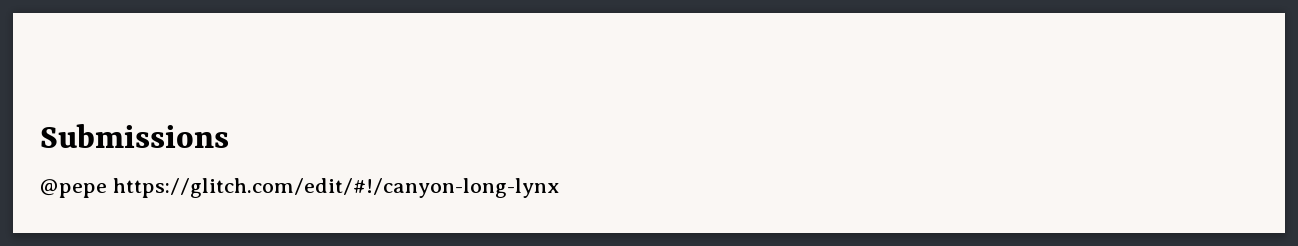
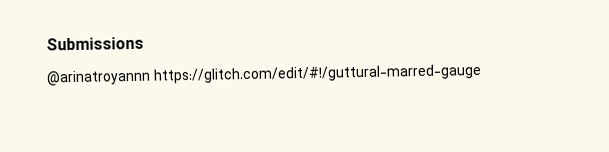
- @pepe https://glitch.com/edit/#!/canyon-long-lynx
+ @arinatroyannn https://glitch.com/edit/#!/guttural-marred-gauge

